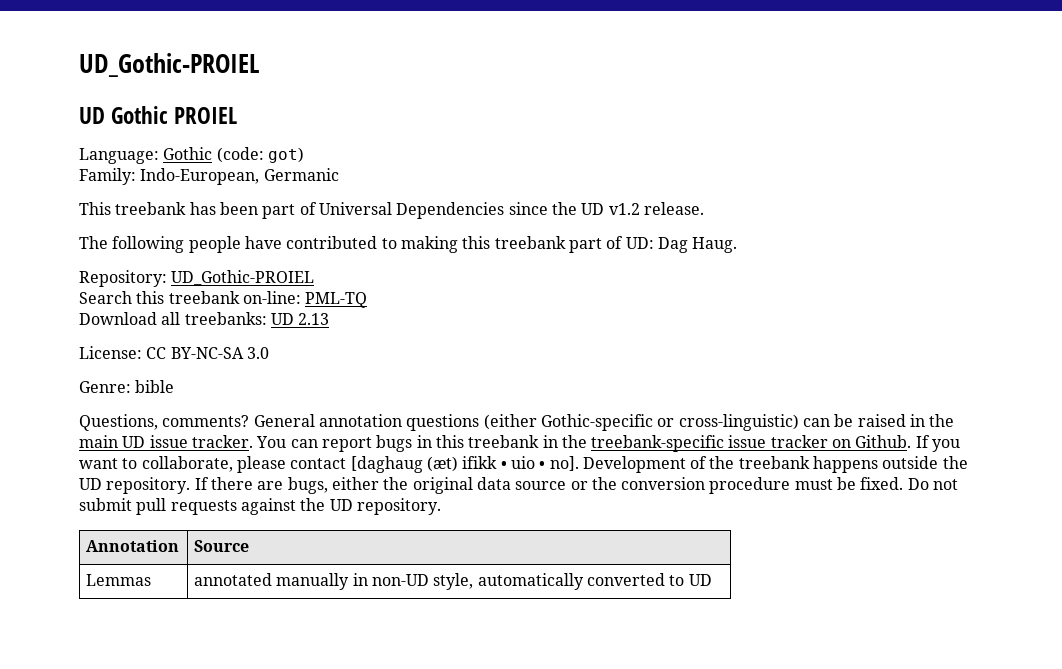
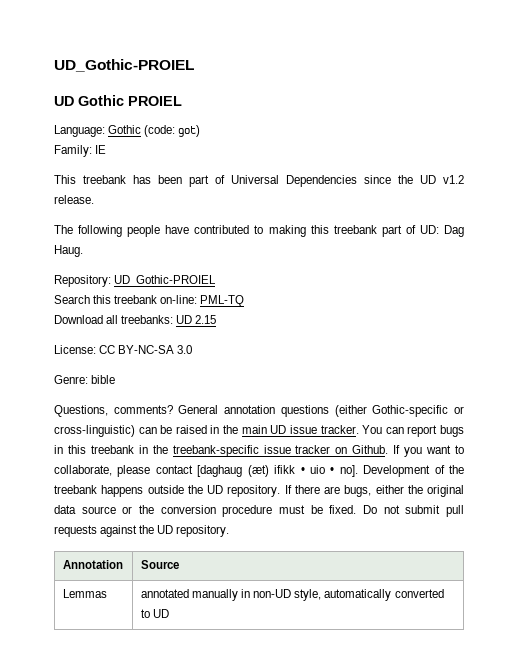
- Family: Indo-European, Germanic
+ Family: IE
- Download all treebanks: UD 2.13
+ Download all treebanks: UD 2.15

